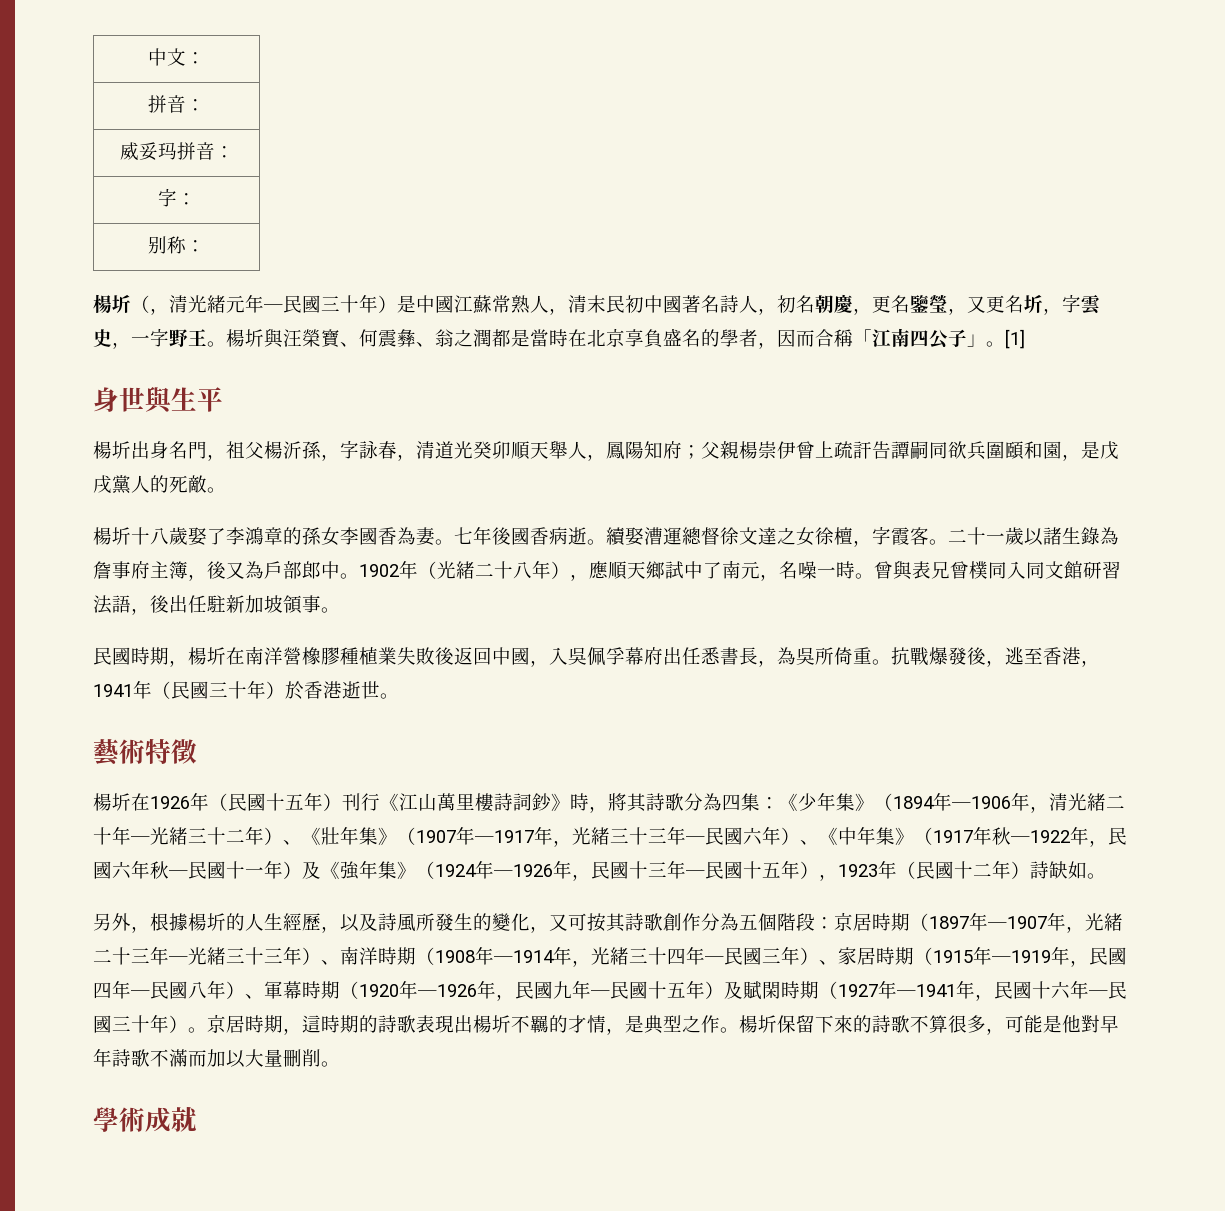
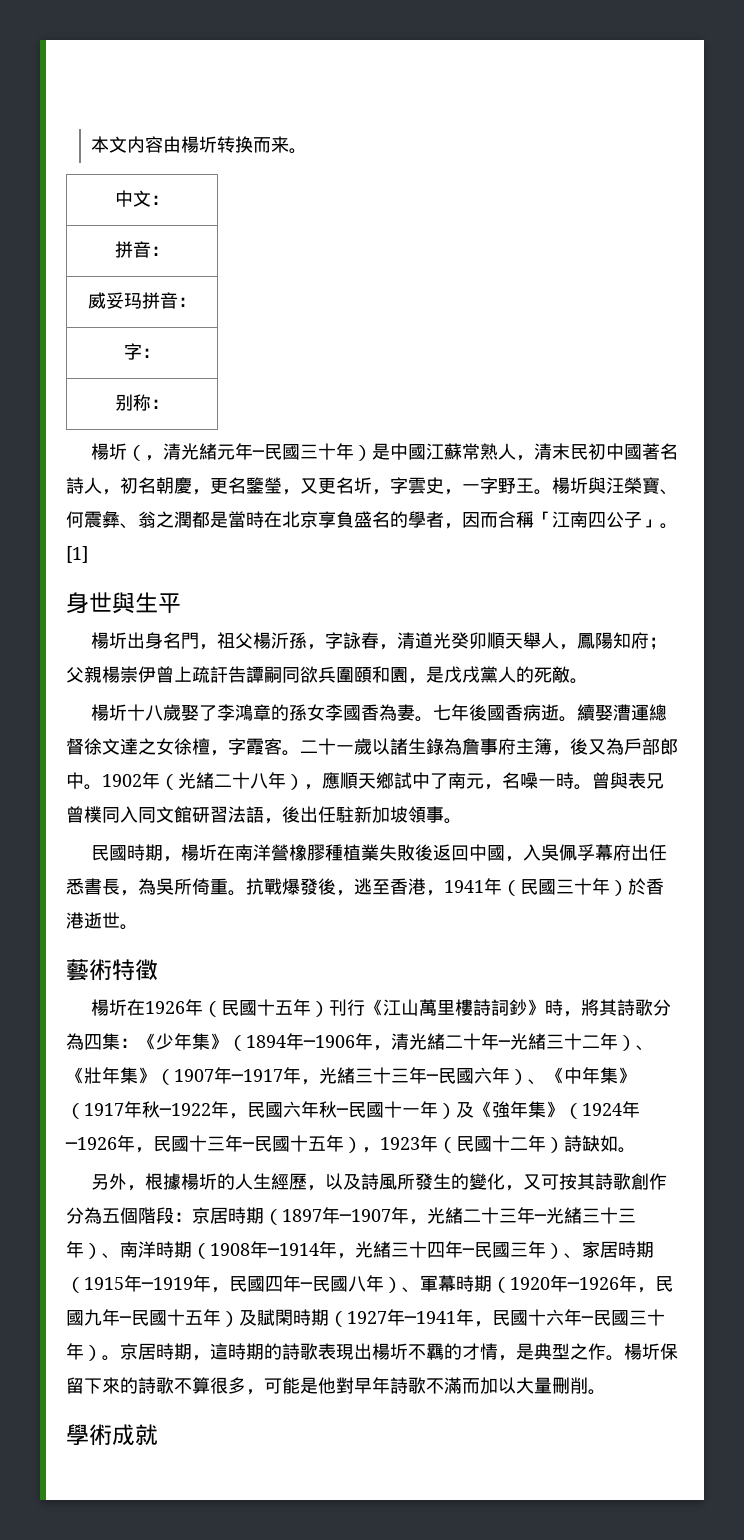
+ 本文内容由楊圻转换而来。

